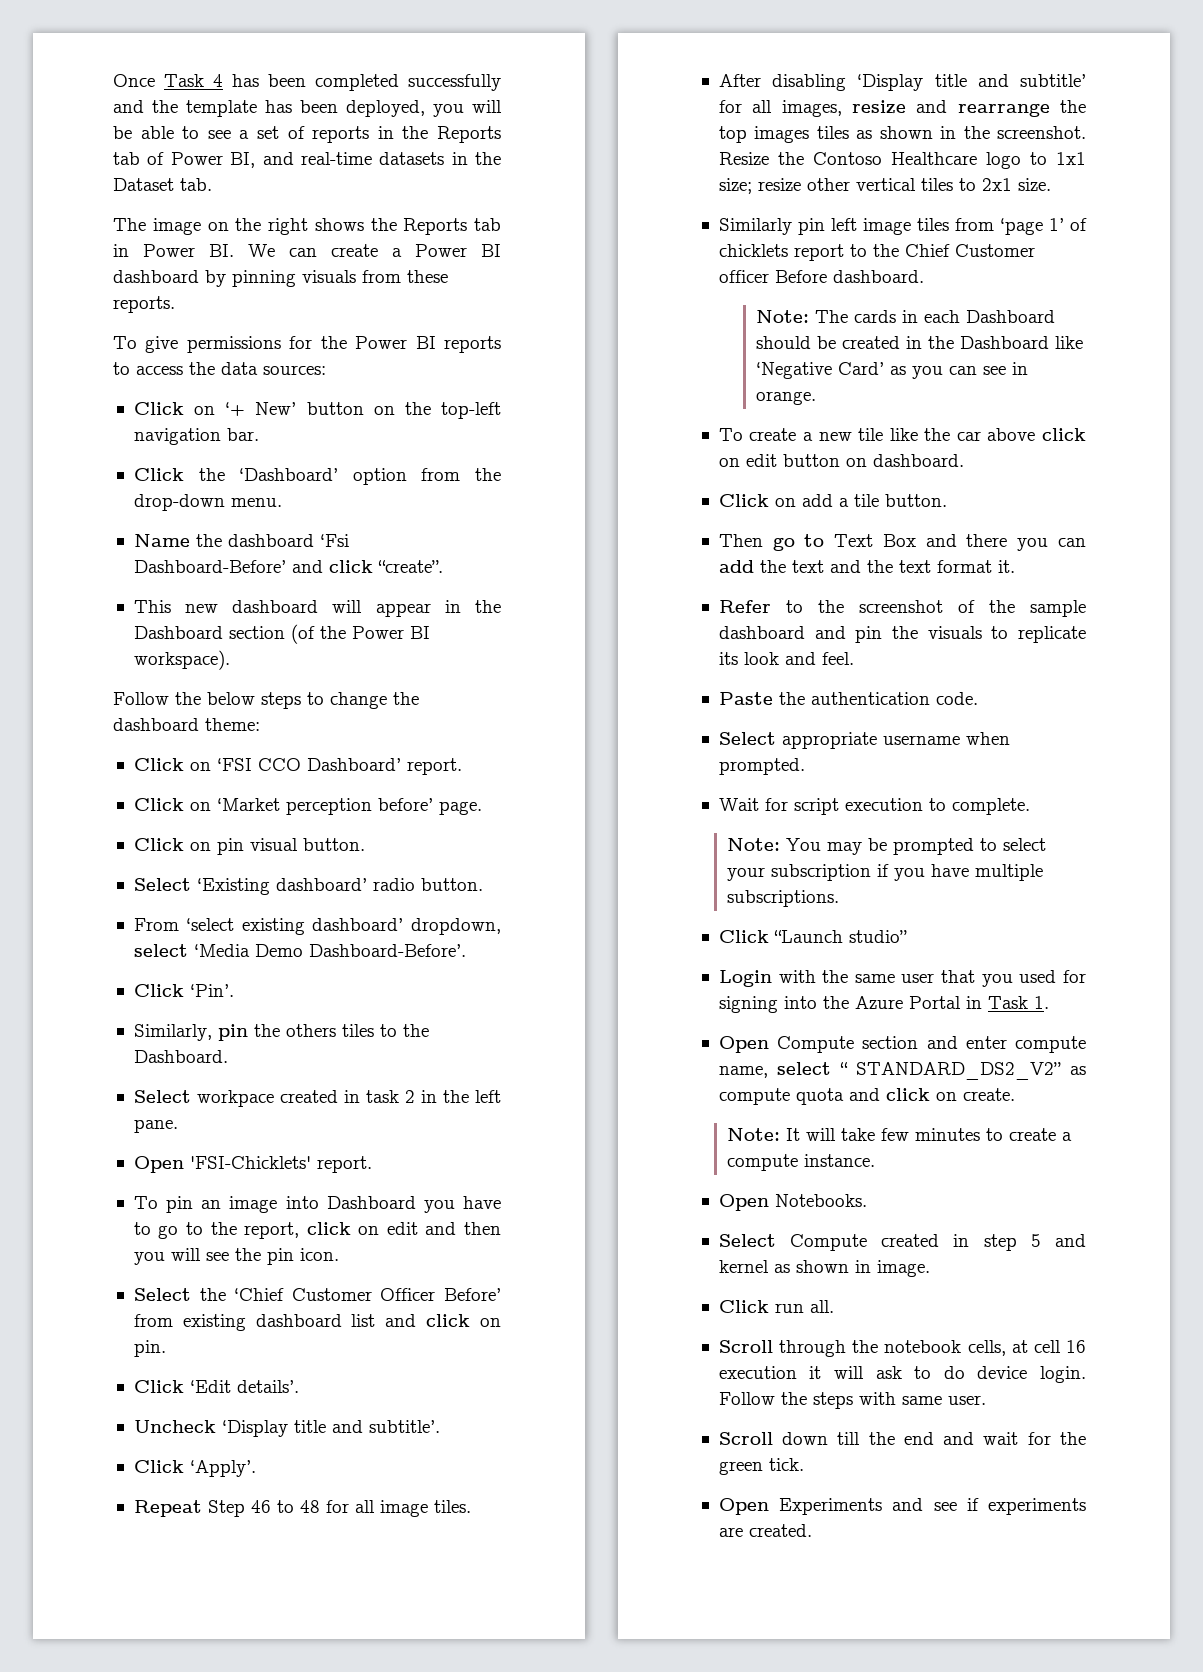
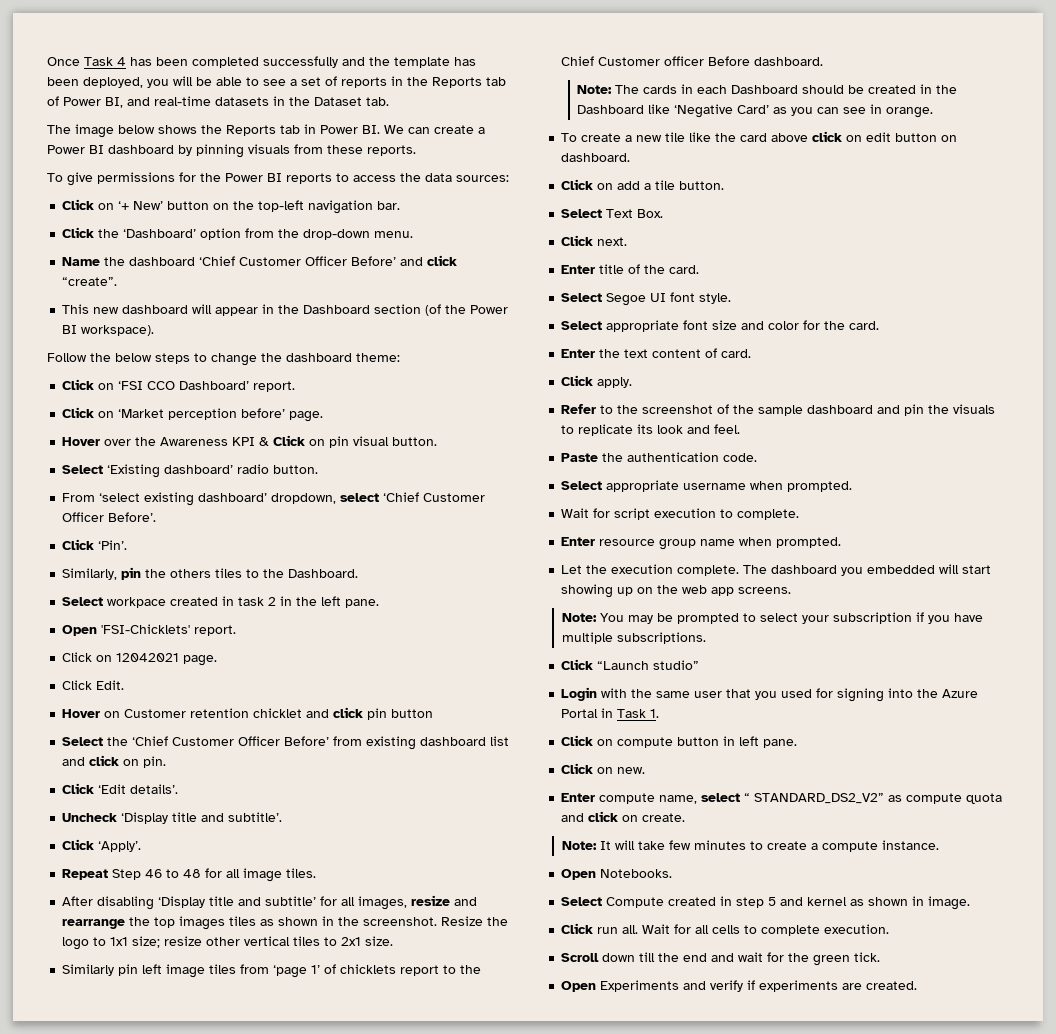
- The image on the right shows the Reports tab in Power BI. We can create a Power BI dashboard by pinning visuals from these reports.
+ The image below shows the Reports tab in Power BI. We can create a Power BI dashboard by pinning visuals from these reports.
- Name the dashboard ‘Fsi Dashboard-Before’ and click “create”.
+ Name the dashboard ‘Chief Customer Officer Before’ and click “create”.
- Click on pin visual button.
+ Hover over the Awareness KPI & Click on pin visual button.
- From ‘select existing dashboard’ dropdown, select ‘Media Demo Dashboard-Before’.
+ From ‘select existing dashboard’ dropdown, select ‘Chief Customer Officer Before’.
- To pin an image into Dashboard you have to go to the report, click on edit and then you will see the pin icon.
+ Click on 12042021 page.
+ Click Edit.
+ Hover on Customer retention chicklet and click pin button
- Resize the Contoso Healthcare logo to 1x1 size; resize other vertical tiles to 2x1 size.
+ Resize the logo to 1x1 size; resize other vertical tiles to 2x1 size.
- To create a new tile like the car above click on edit button on dashboard.
+ To create a new tile like the card above click on edit button on dashboard.
- Then go to Text Box and there you can add the text and the text format it.
+ Select Text Box.
+ Click next.
+ Enter title of the card.
+ Select Segoe UI font style.
+ Select appropriate font size and color for the card.
+ Enter the text content of card.
+ Click apply.
+ Enter resource group name when prompted.
+ Let the execution complete. The dashboard you embedded will start showing up on the web app screens.
- Open Compute section and enter compute name, select “ STANDARD_DS2_V2” as compute quota and click on create.
+ Click on compute button in left pane.
+ Click on new.
+ Enter compute name, select “ STANDARD_DS2_V2” as compute quota and click on create.
- Click run all.
- Scroll through the notebook cells, at cell 16 execution it will ask to do device login. Follow the steps with same user.
+ Click run all. Wait for all cells to complete execution.
- Open Experiments and see if experiments are created.
+ Open Experiments and verify if experiments are created.

